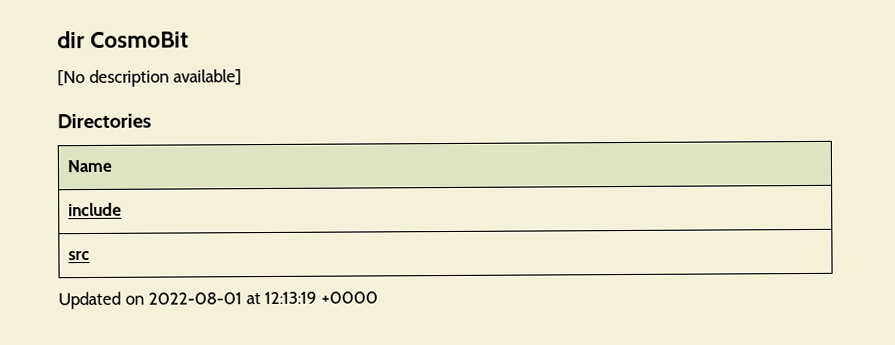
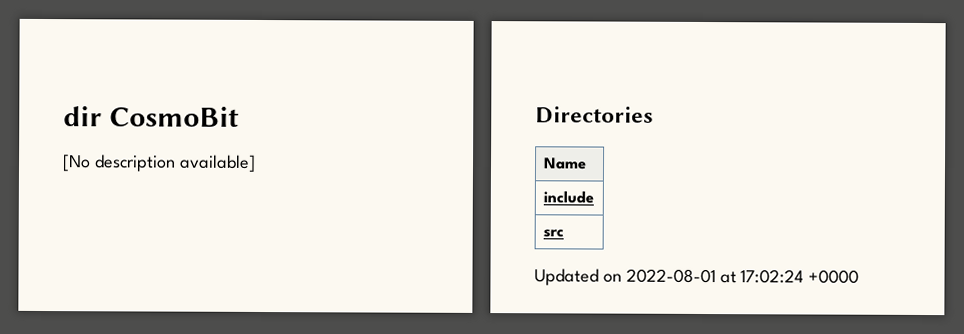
- Updated on 2022-08-01 at 12:13:19 +0000
+ Updated on 2022-08-01 at 17:02:24 +0000

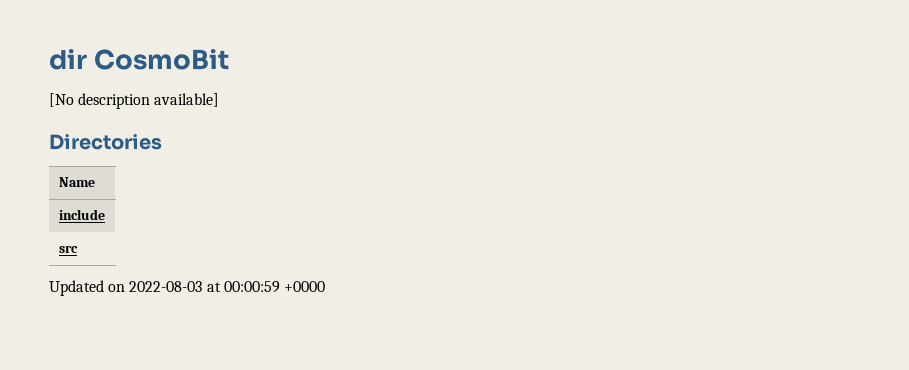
- Updated on 2022-08-01 at 17:02:24 +0000
+ Updated on 2022-08-03 at 00:00:59 +0000

